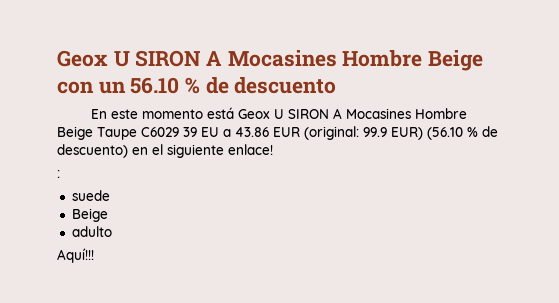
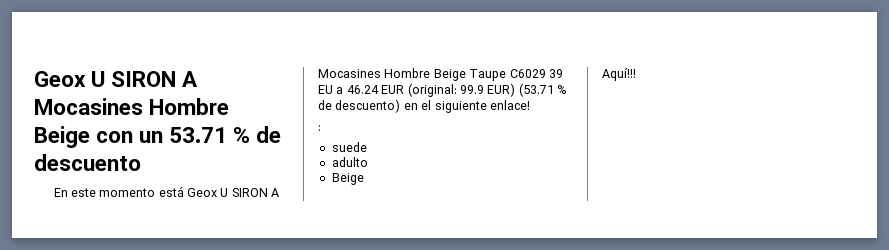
- Geox U SIRON A Mocasines Hombre Beige con un 56.10 % de descuento
+ Geox U SIRON A Mocasines Hombre Beige con un 53.71 % de descuento
- En este momento está Geox U SIRON A Mocasines Hombre Beige Taupe C6029 39 EU a 43.86 EUR (original: 99.9 EUR) (56.10 % de descuento) en el siguiente enlace!
+ En este momento está Geox U SIRON A Mocasines Hombre Beige Taupe C6029 39 EU a 46.24 EUR (original: 99.9 EUR) (53.71 % de descuento) en el siguiente enlace!
  suede
+ adulto
  Beige
- adulto

